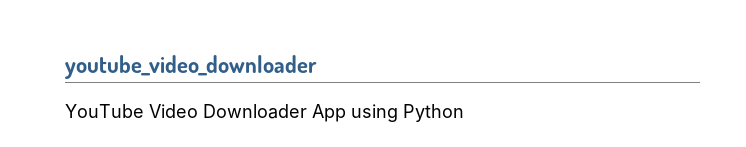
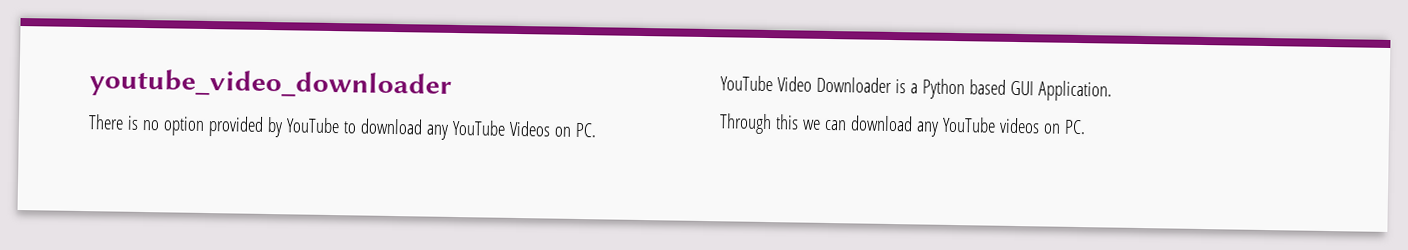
- YouTube Video Downloader App using Python
+ There is no option provided by YouTube to download any YouTube Videos on PC.
+ YouTube Video Downloader is a Python based GUI Application.
+ Through this we can download any YouTube videos on PC.

